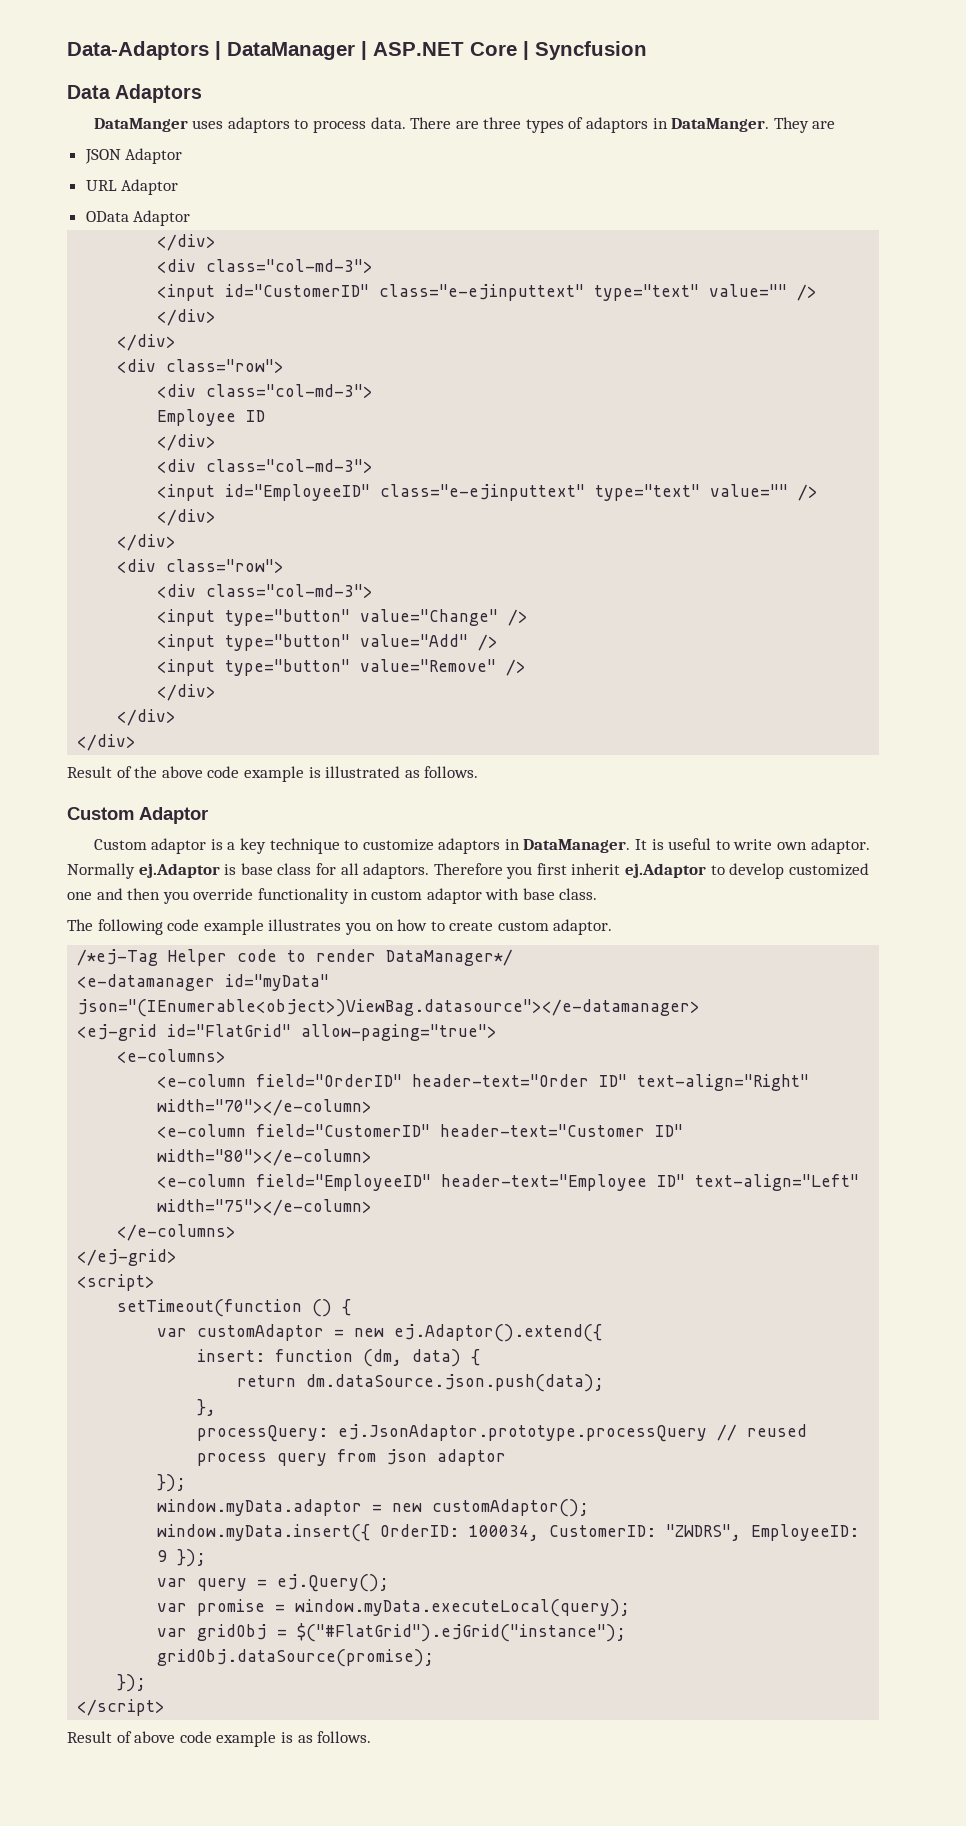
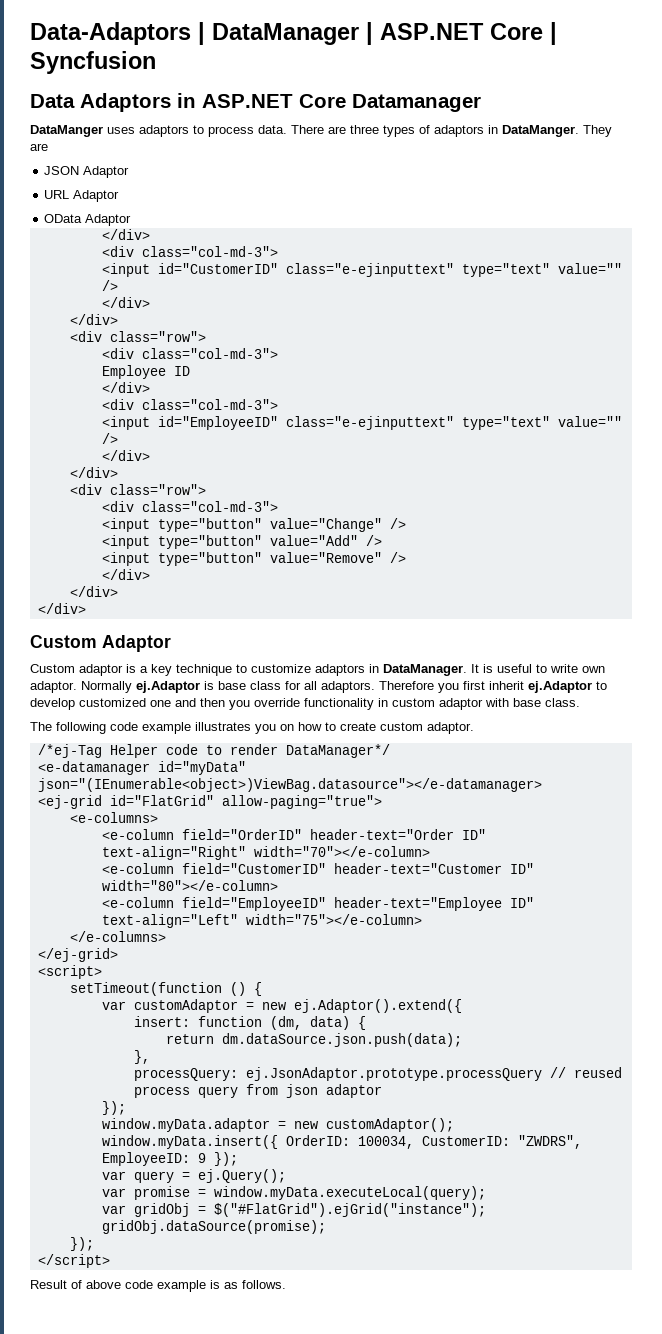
- Data Adaptors
+ Data Adaptors in ASP.NET Core Datamanager
- Result of the above code example is illustrated as follows.

